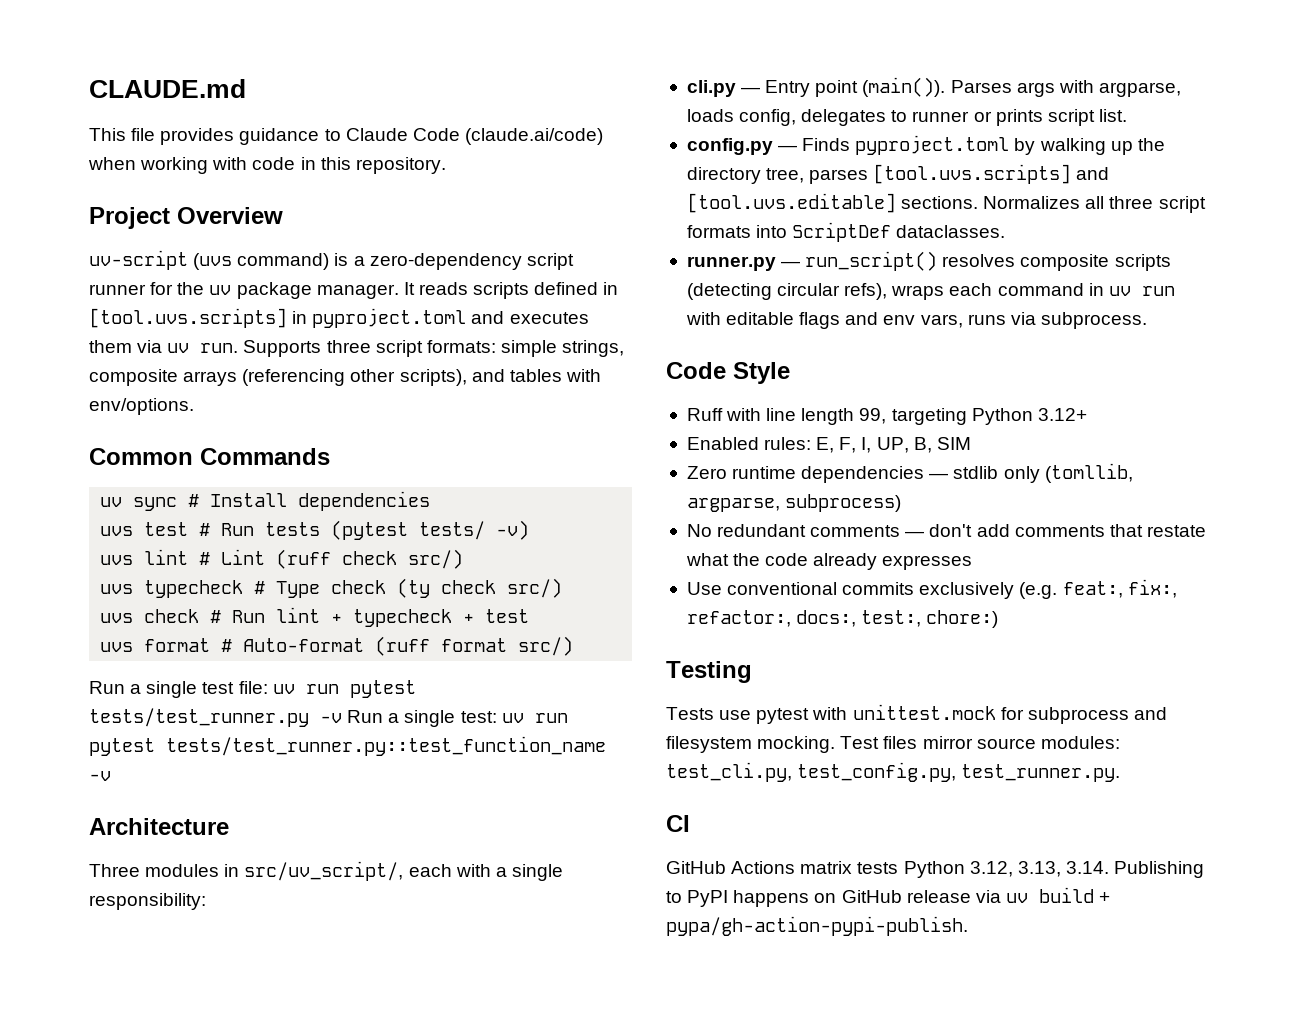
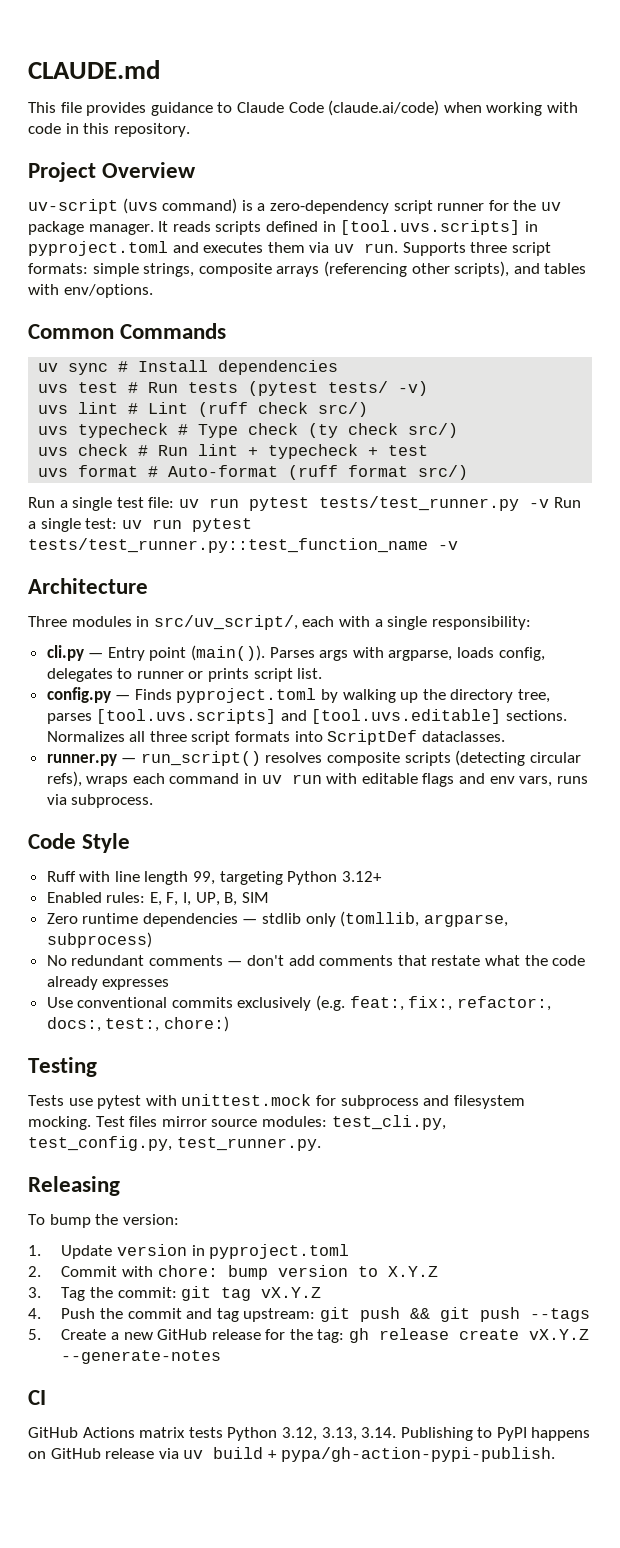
+ Releasing
+ To bump the version:
+ 1. Update version in pyproject.toml
+ 2. Commit with chore: bump version to X.Y.Z
+ 3. Tag the commit: git tag vX.Y.Z
+ 4. Push the commit and tag upstream: git push && git push --tags
+ 5. Create a new GitHub release for the tag: gh release create vX.Y.Z --generate-notes

